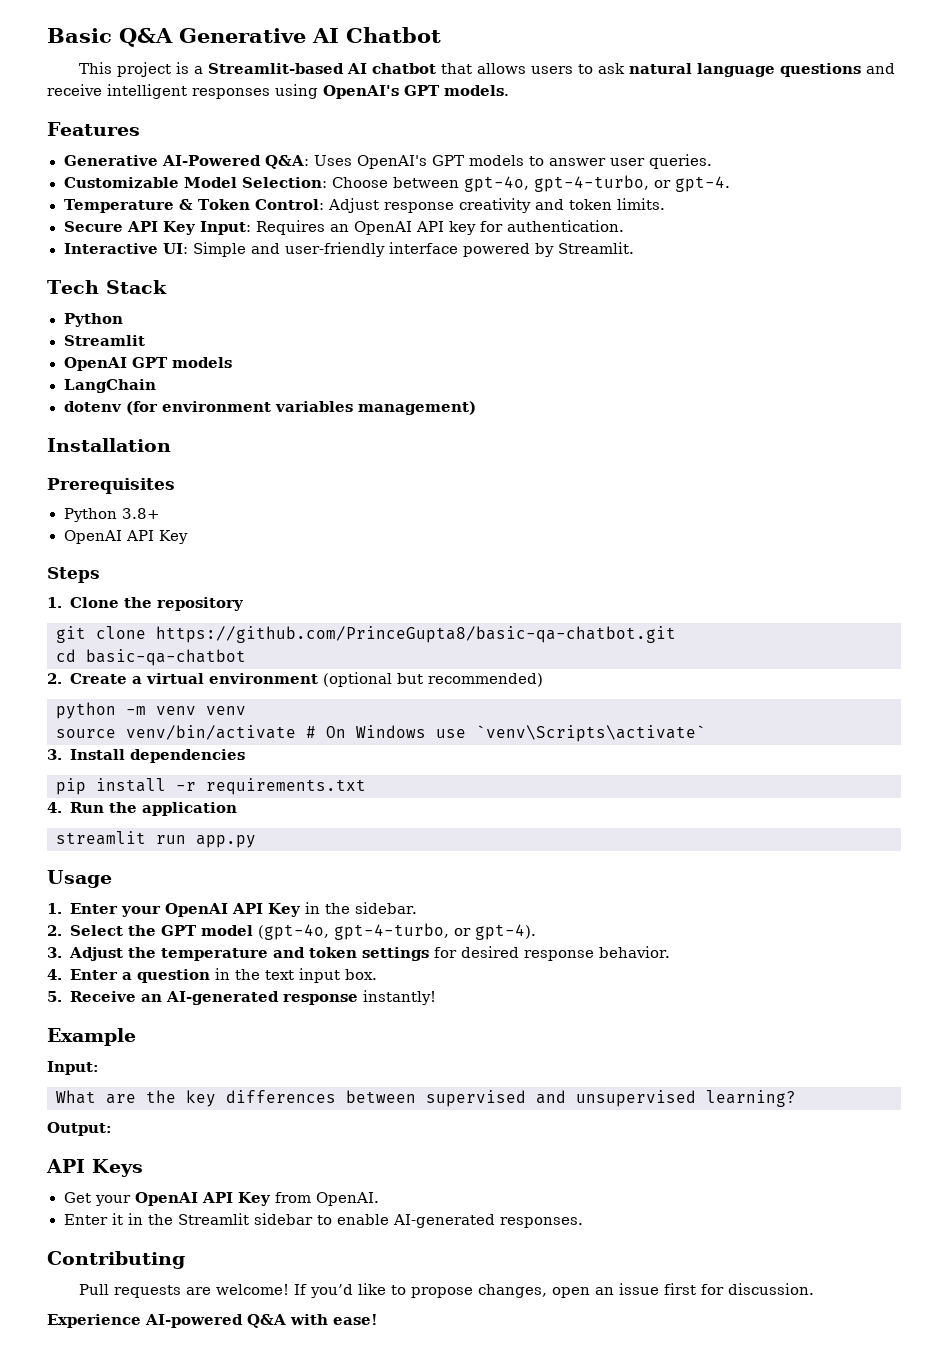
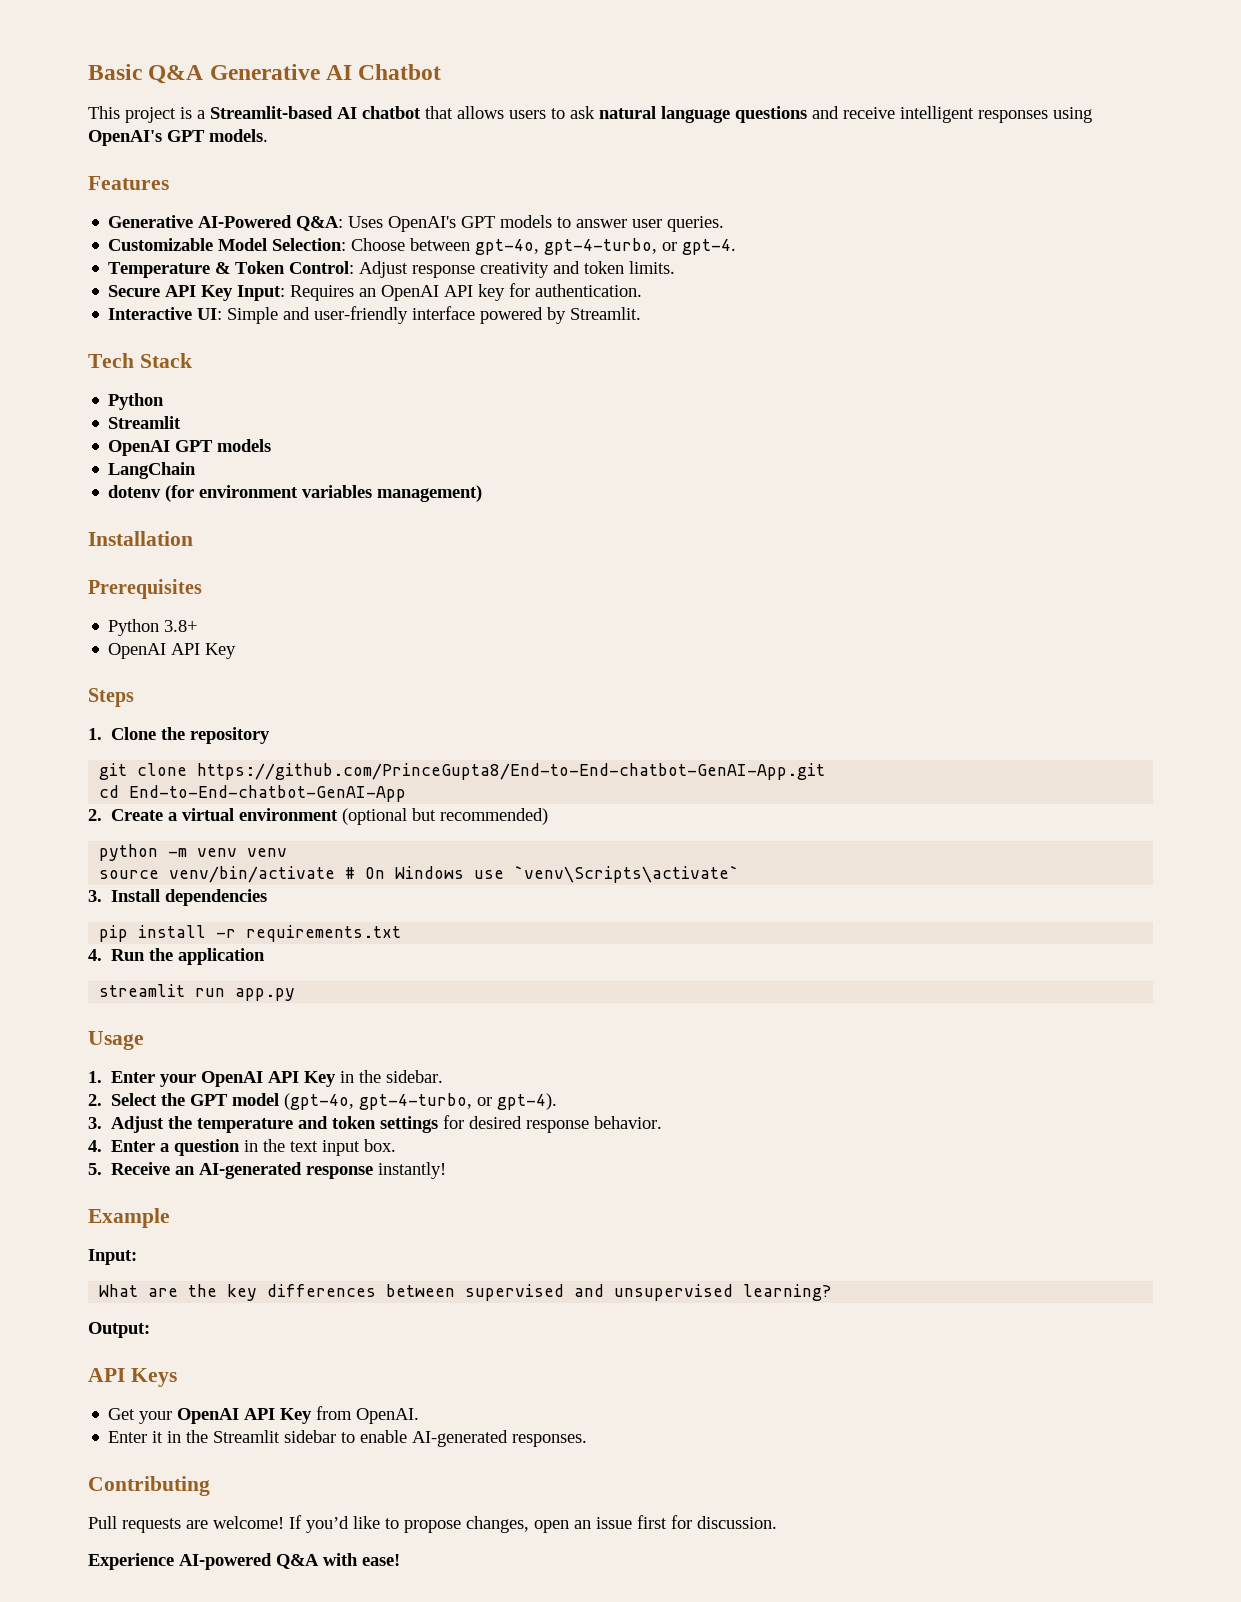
- git clone https://github.com/PrinceGupta8/basic-qa-chatbot.git
+ git clone https://github.com/PrinceGupta8/End-to-End-chatbot-GenAI-App.git
- cd basic-qa-chatbot
+ cd End-to-End-chatbot-GenAI-App

